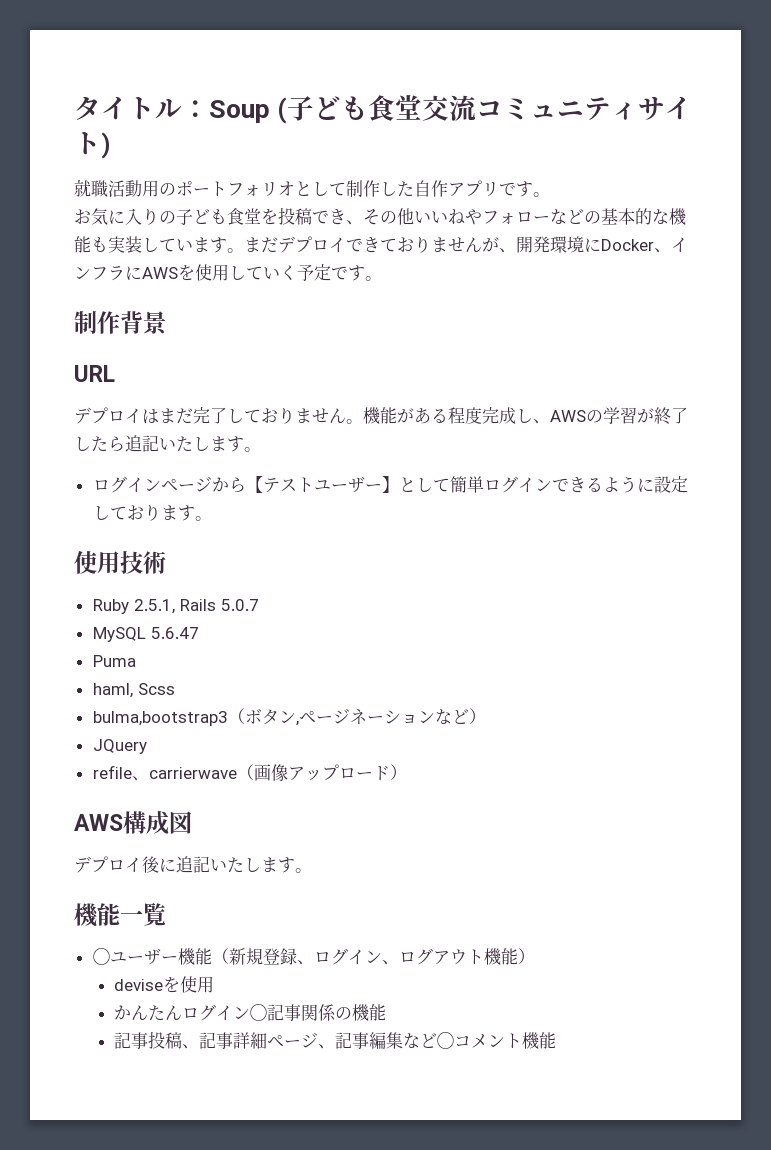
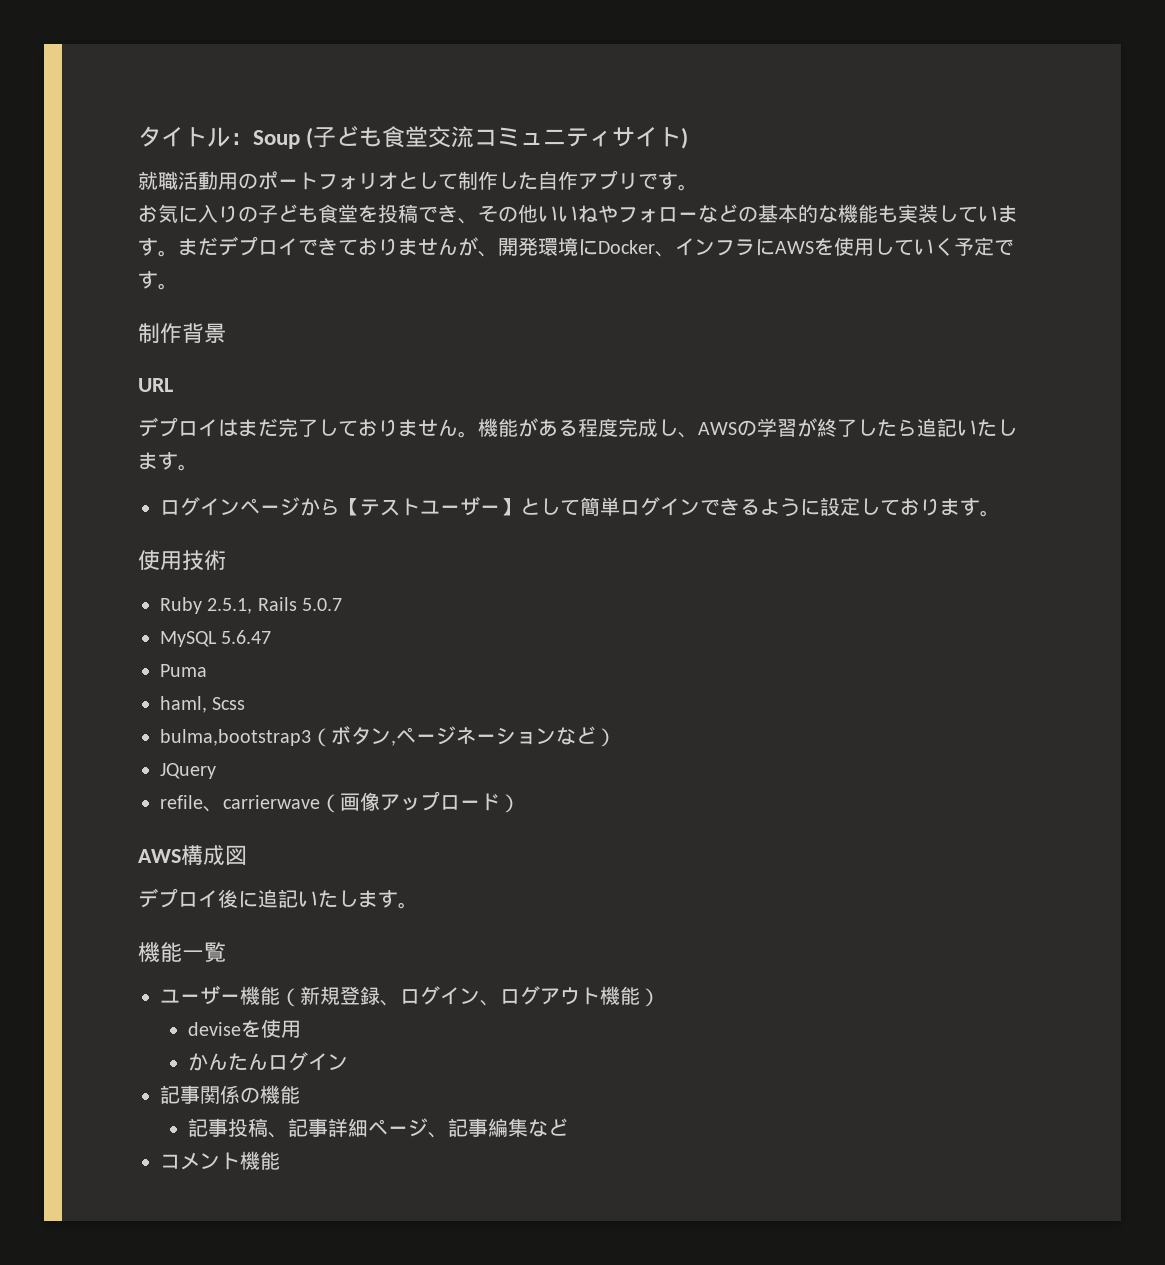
- ◯ユーザー機能（新規登録、ログイン、ログアウト機能）
+ ユーザー機能（新規登録、ログイン、ログアウト機能）
- かんたんログイン◯記事関係の機能
+ かんたんログイン
+ 記事関係の機能
- 記事投稿、記事詳細ページ、記事編集など◯コメント機能
+ 記事投稿、記事詳細ページ、記事編集など
+ コメント機能

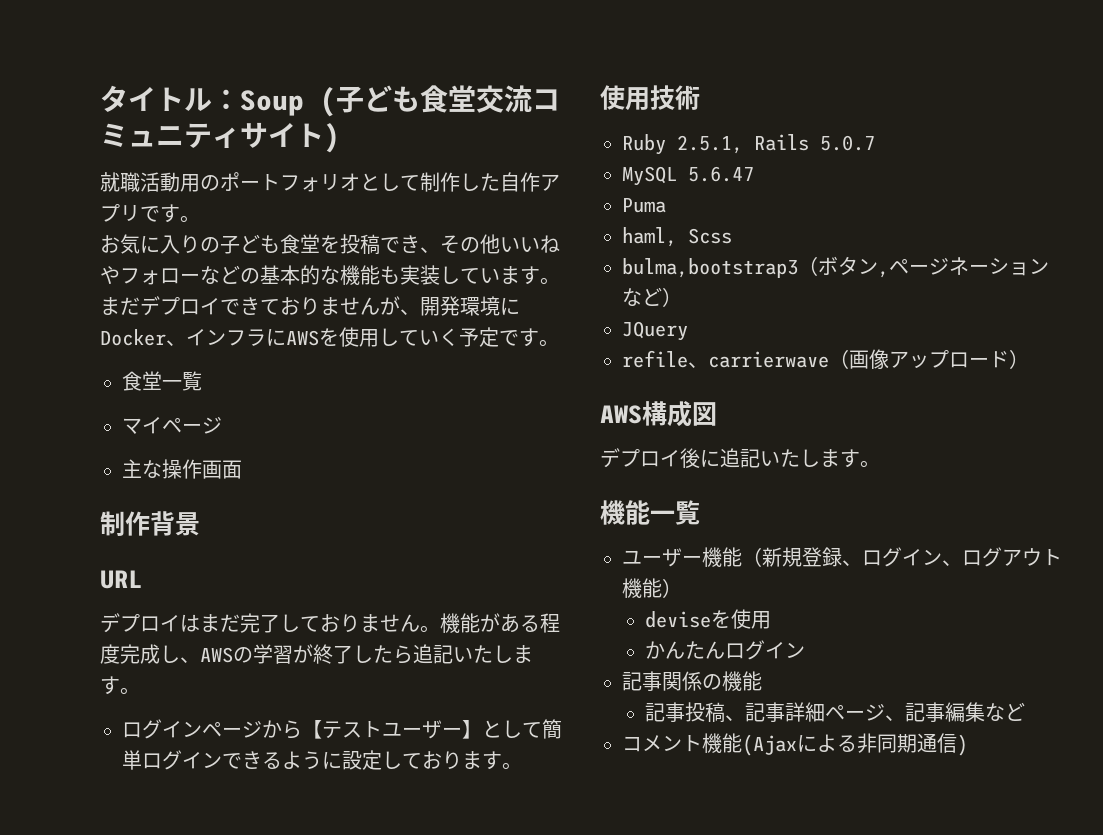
+ 食堂一覧
+ マイページ
+ 主な操作画面
- コメント機能
+ コメント機能(Ajaxによる非同期通信)

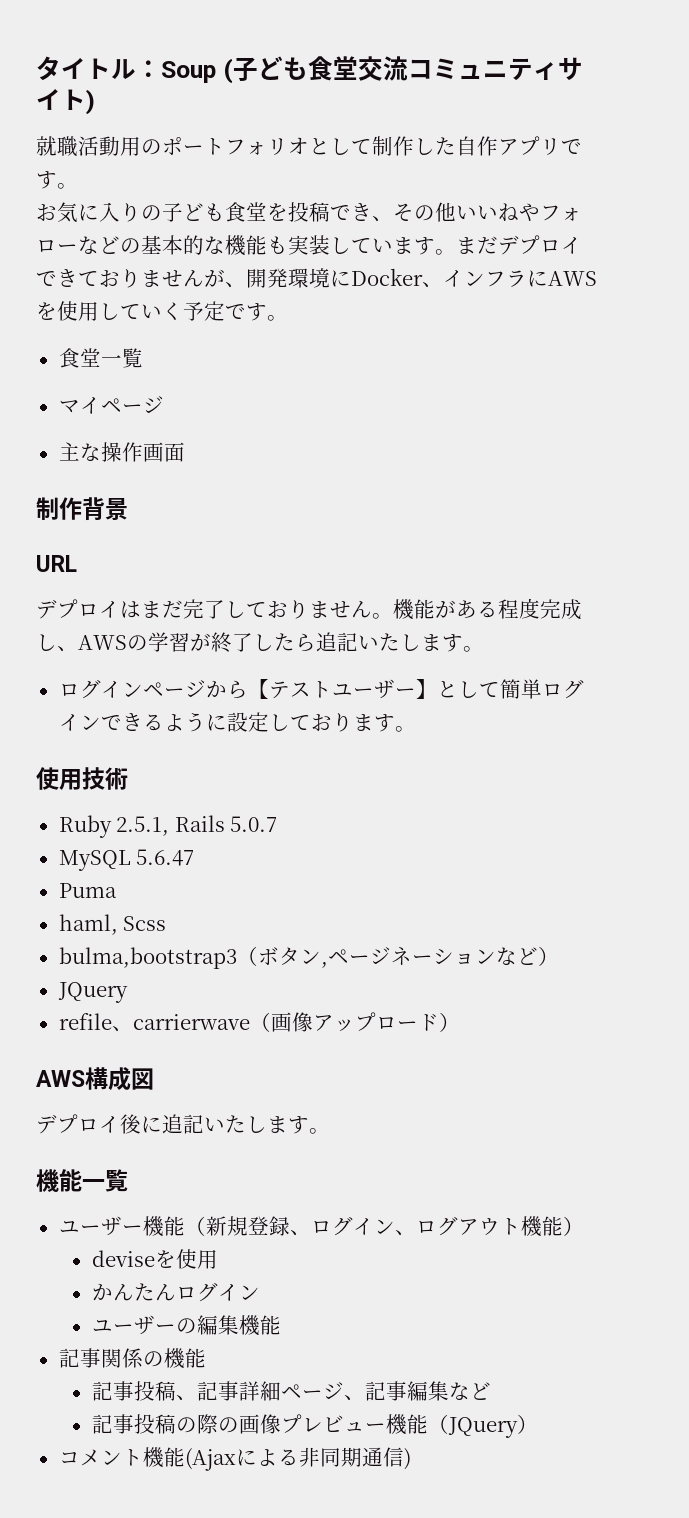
+ ユーザーの編集機能
+ 記事投稿の際の画像プレビュー機能（JQuery）

